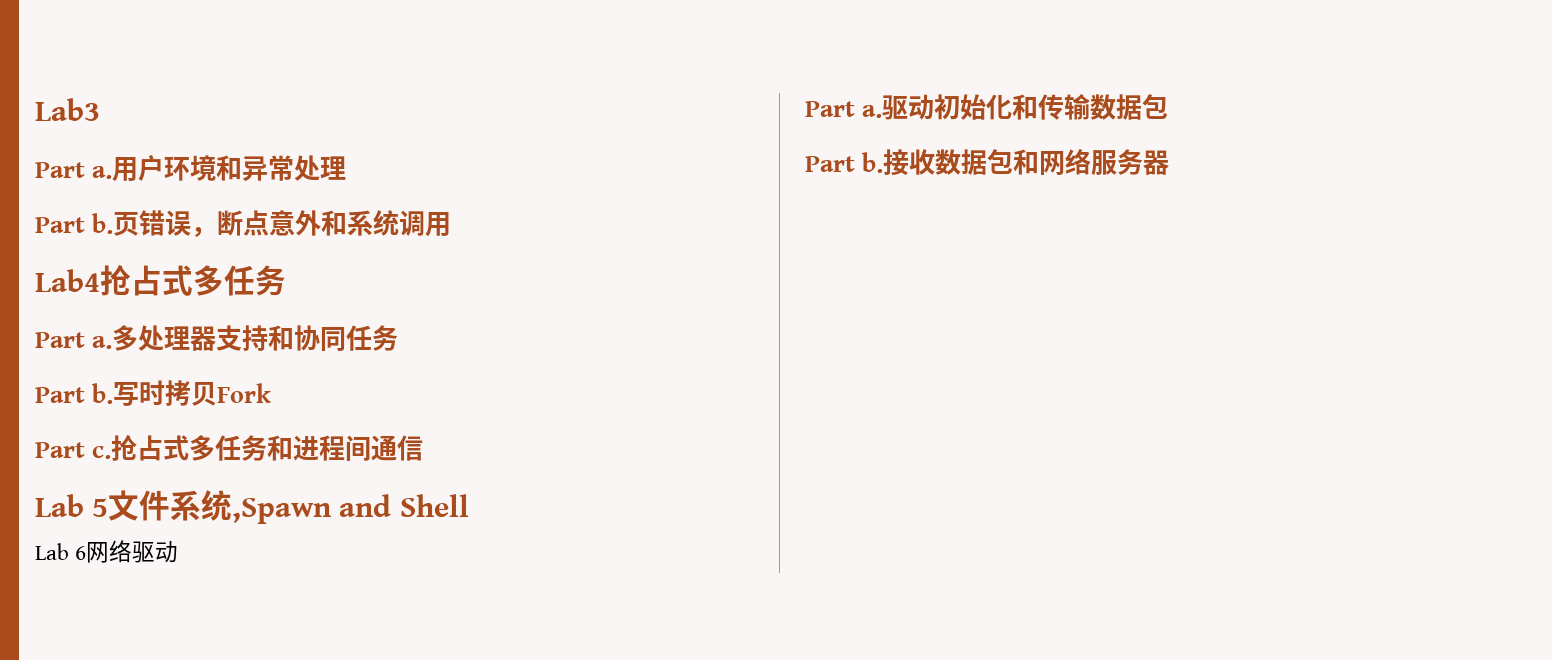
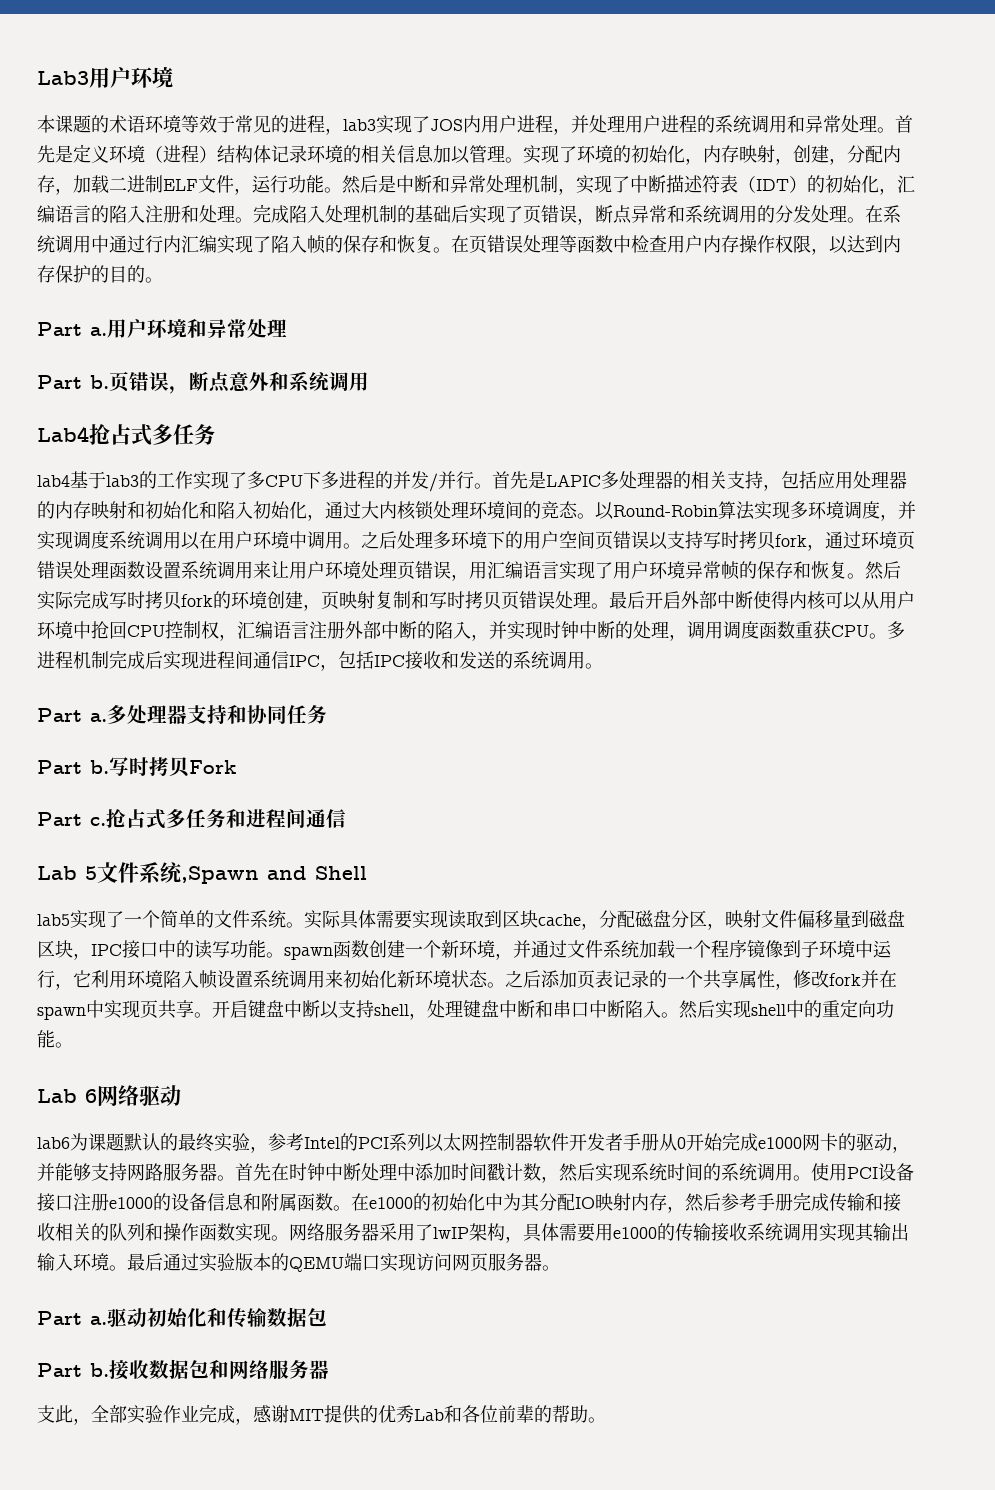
- Lab3
+ Lab3用户环境
+ 本课题的术语环境等效于常见的进程，lab3实现了JOS内用户进程，并处理用户进程的系统调用和异常处理。首先是定义环境（进程）结构体记录环境的相关信息加以管理。实现了环境的初始化，内存映射，创建，分配内存，加载二进制ELF文件，运行功能。然后是中断和异常处理机制，实现了中断描述符表（IDT）的初始化，汇编语言的陷入注册和处理。完成陷入处理机制的基础后实现了页错误，断点异常和系统调用的分发处理。在系统调用中通过行内汇编实现了陷入帧的保存和恢复。在页错误处理等函数中检查用户内存操作权限，以达到内存保护的目的。
+ lab4基于lab3的工作实现了多CPU下多进程的并发/并行。首先是LAPIC多处理器的相关支持，包括应用处理器的内存映射和初始化和陷入初始化，通过大内核锁处理环境间的竞态。以Round-Robin算法实现多环境调度，并实现调度系统调用以在用户环境中调用。之后处理多环境下的用户空间页错误以支持写时拷贝fork，通过环境页错误处理函数设置系统调用来让用户环境处理页错误，用汇编语言实现了用户环境异常帧的保存和恢复。然后实际完成写时拷贝fork的环境创建，页映射复制和写时拷贝页错误处理。最后开启外部中断使得内核可以从用户环境中抢回CPU控制权，汇编语言注册外部中断的陷入，并实现时钟中断的处理，调用调度函数重获CPU。多进程机制完成后实现进程间通信IPC，包括IPC接收和发送的系统调用。
+ lab5实现了一个简单的文件系统。实际具体需要实现读取到区块cache，分配磁盘分区，映射文件偏移量到磁盘区块，IPC接口中的读写功能。spawn函数创建一个新环境，并通过文件系统加载一个程序镜像到子环境中运行，它利用环境陷入帧设置系统调用来初始化新环境状态。之后添加页表记录的一个共享属性，修改fork并在spawn中实现页共享。开启键盘中断以支持shell，处理键盘中断和串口中断陷入。然后实现shell中的重定向功能。
  Lab 6网络驱动
+ lab6为课题默认的最终实验，参考Intel的PCI系列以太网控制器软件开发者手册从0开始完成e1000网卡的驱动，并能够支持网路服务器。首先在时钟中断处理中添加时间戳计数，然后实现系统时间的系统调用。使用PCI设备接口注册e1000的设备信息和附属函数。在e1000的初始化中为其分配IO映射内存，然后参考手册完成传输和接收相关的队列和操作函数实现。网络服务器采用了lwIP架构，具体需要用e1000的传输接收系统调用实现其输出输入环境。最后通过实验版本的QEMU端口实现访问网页服务器。
+ 支此，全部实验作业完成，感谢MIT提供的优秀Lab和各位前辈的帮助。

